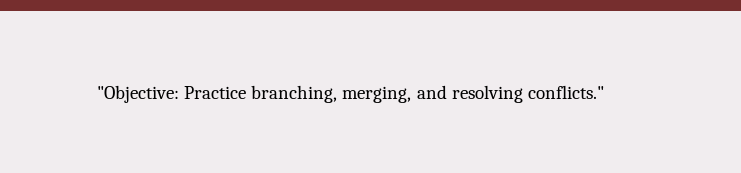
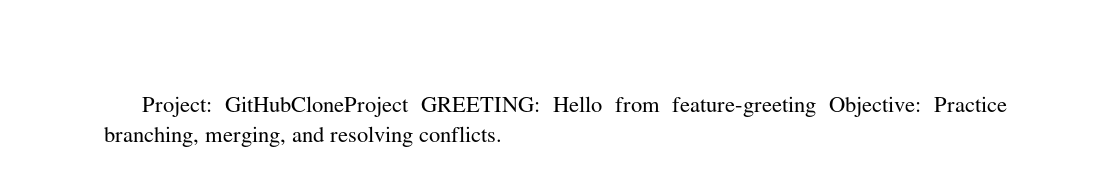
- "Objective: Practice branching, merging, and resolving conflicts."
+ Project: GitHubCloneProject GREETING: Hello from feature-greeting Objective: Practice branching, merging, and resolving conflicts.

